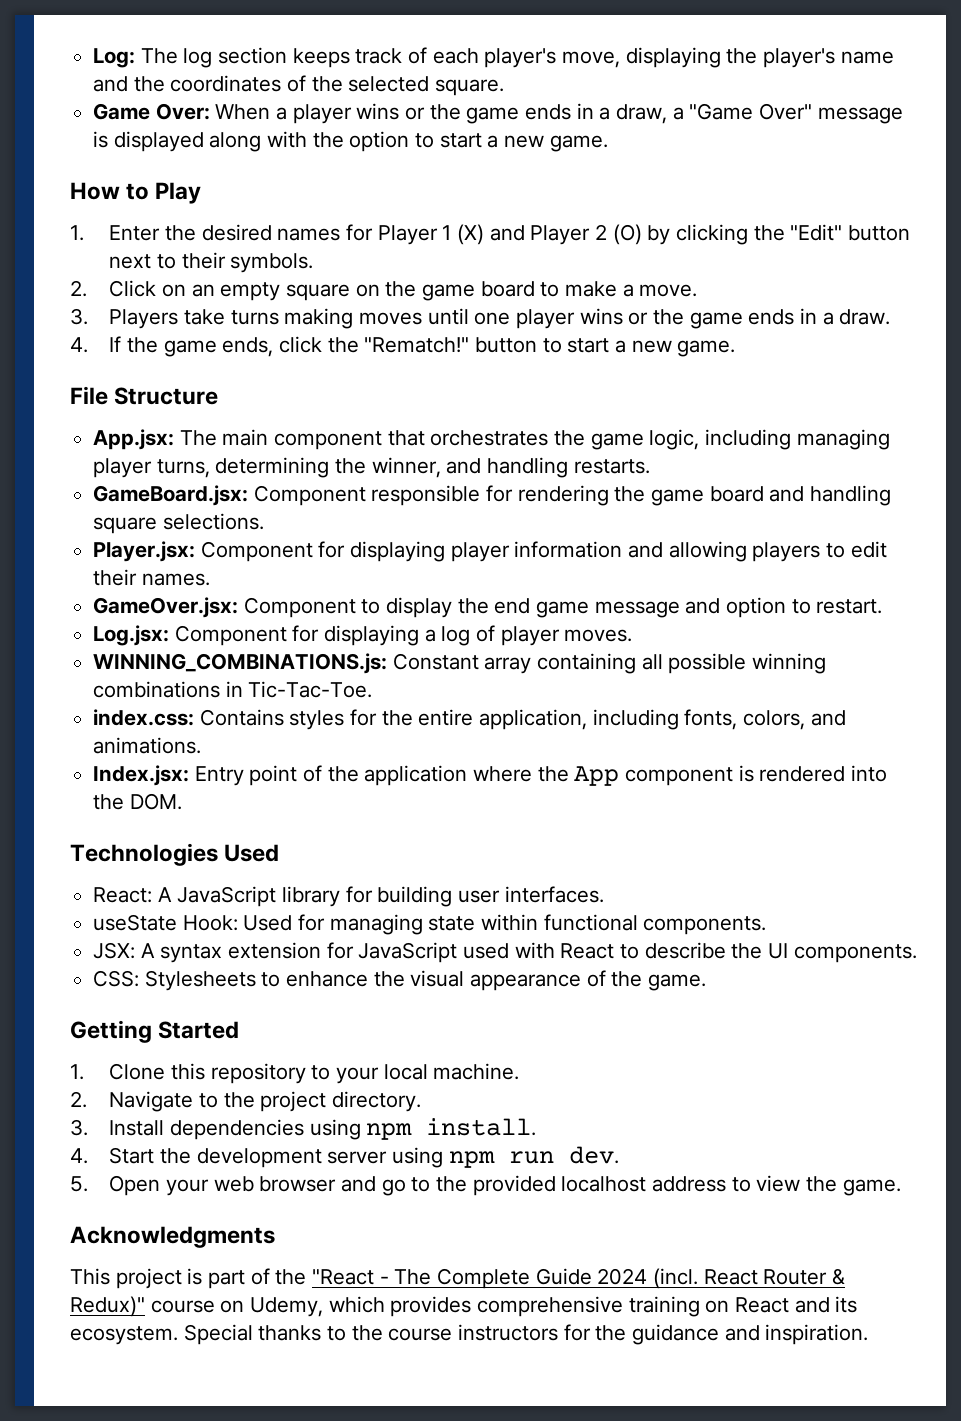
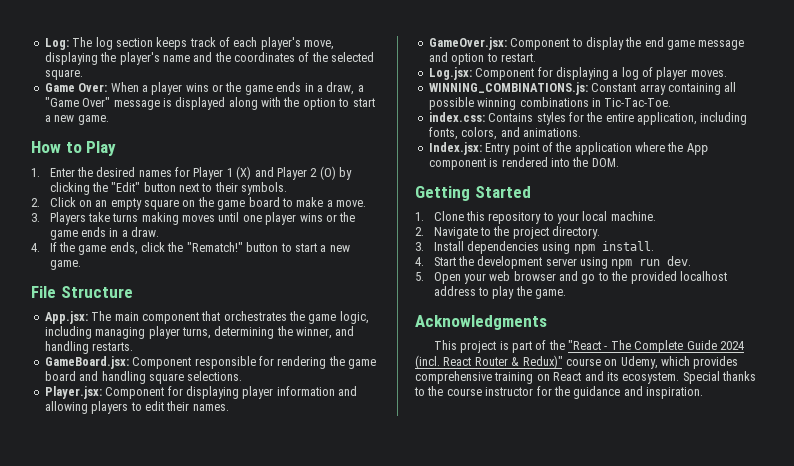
- Technologies Used
- React: A JavaScript library for building user interfaces.
- useState Hook: Used for managing state within functional components.
- JSX: A syntax extension for JavaScript used with React to describe the UI components.
- CSS: Stylesheets to enhance the visual appearance of the game.
- 5. Open your web browser and go to the provided localhost address to view the game.
+ 5. Open your web browser and go to the provided localhost address to play the game.
- Special thanks to the course instructors for the guidance and inspiration.
+ Special thanks to the course instructor for the guidance and inspiration.

